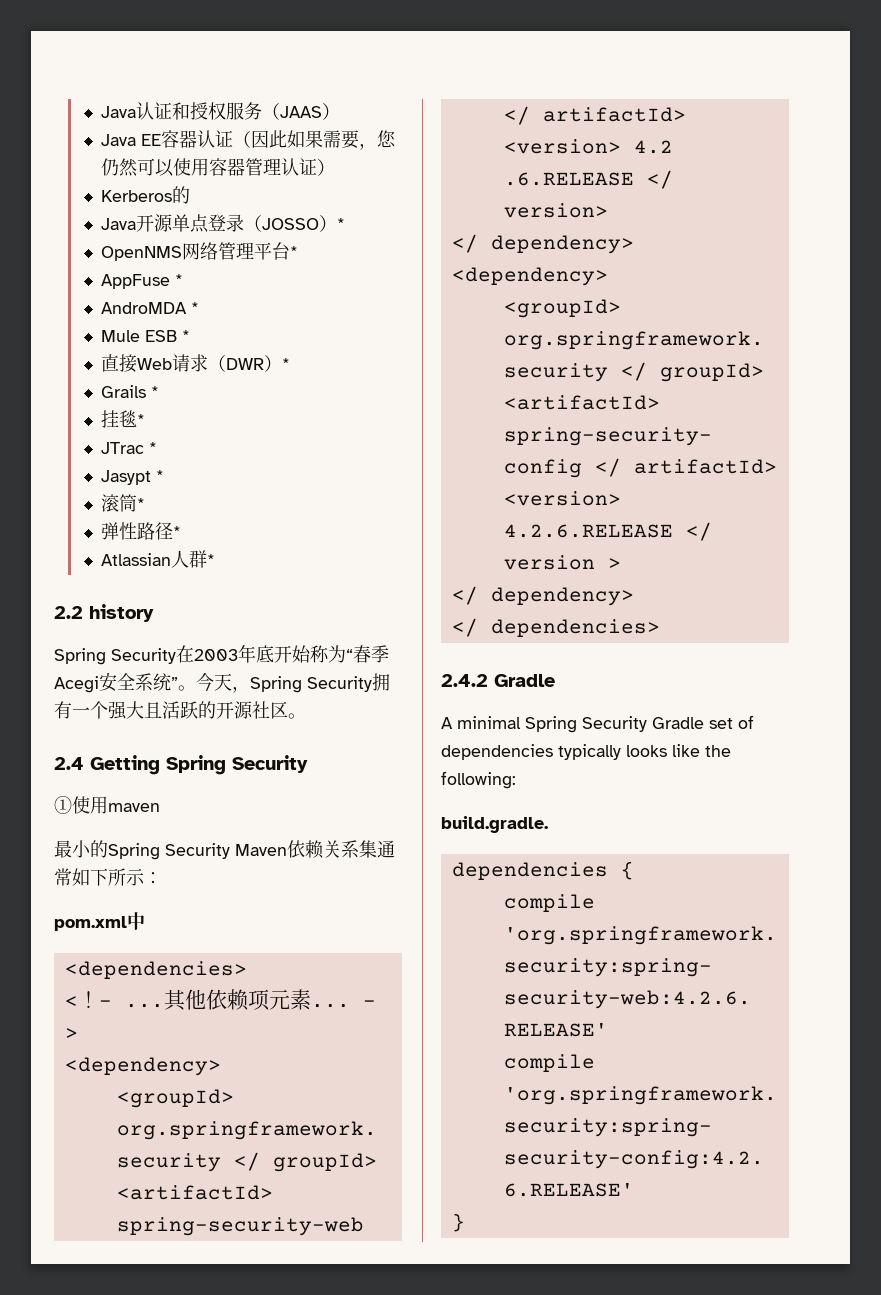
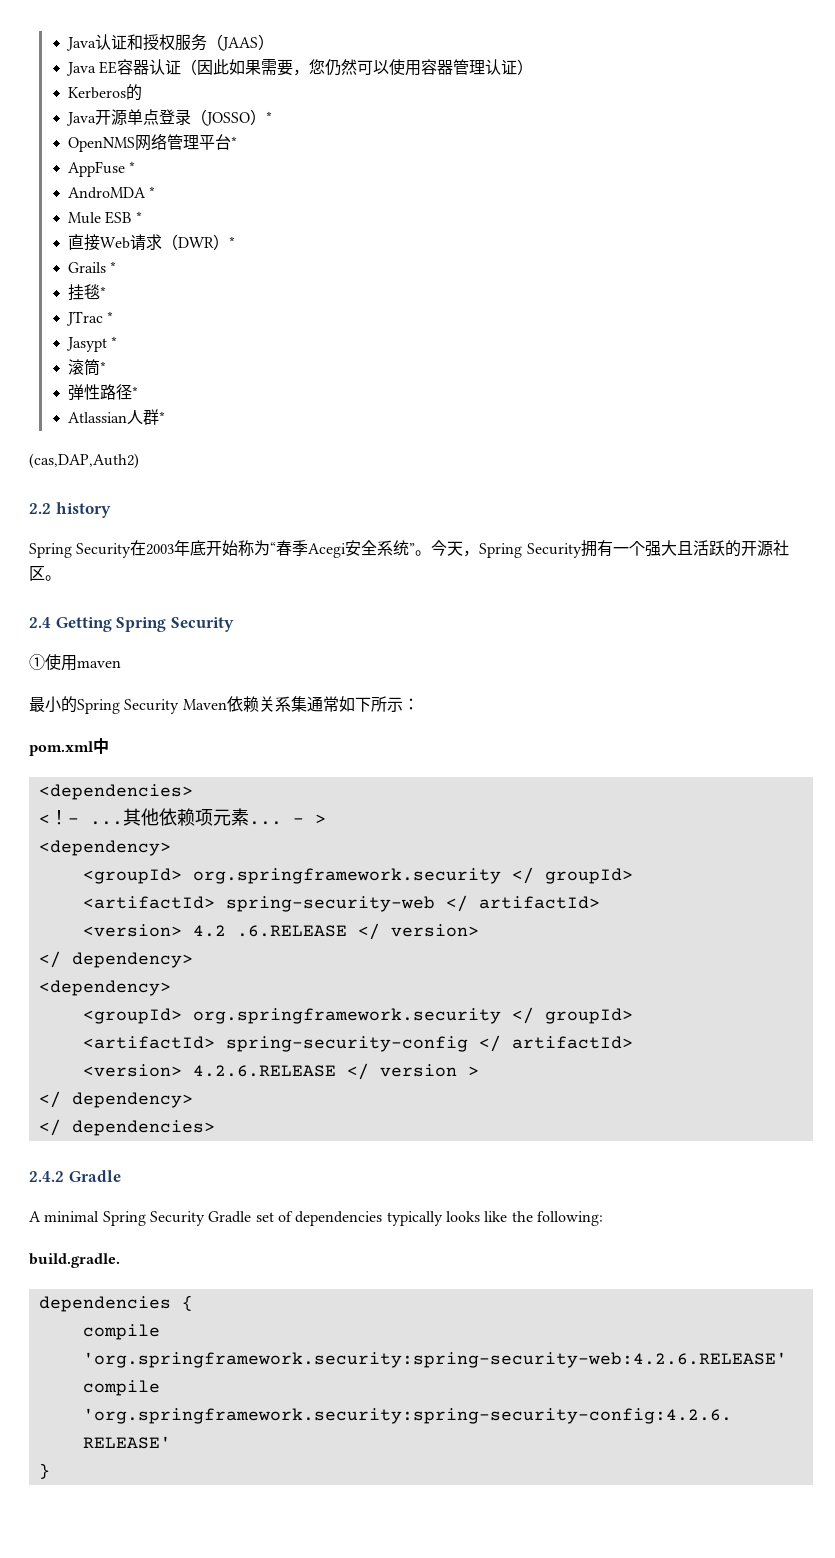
+ (cas,DAP,Auth2)

